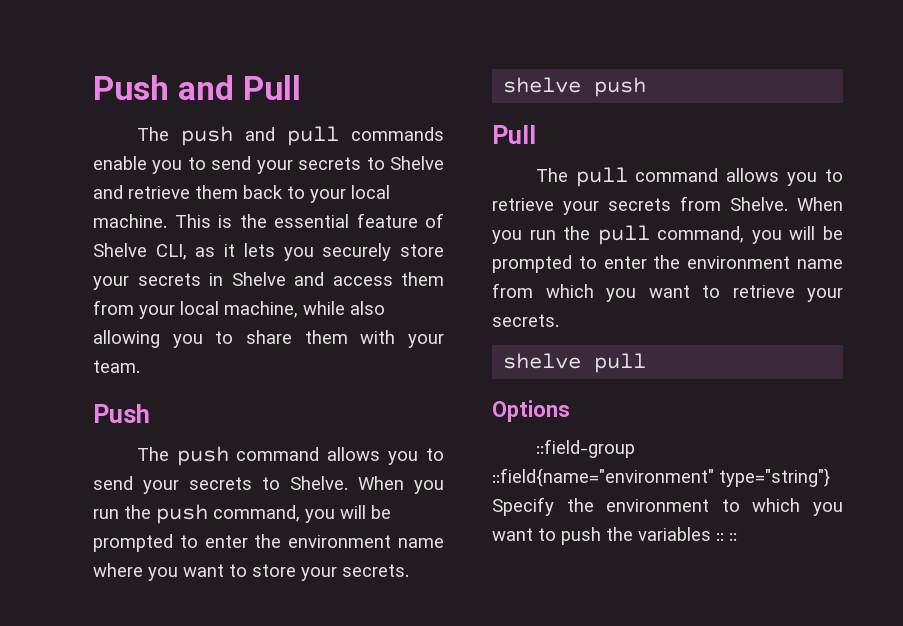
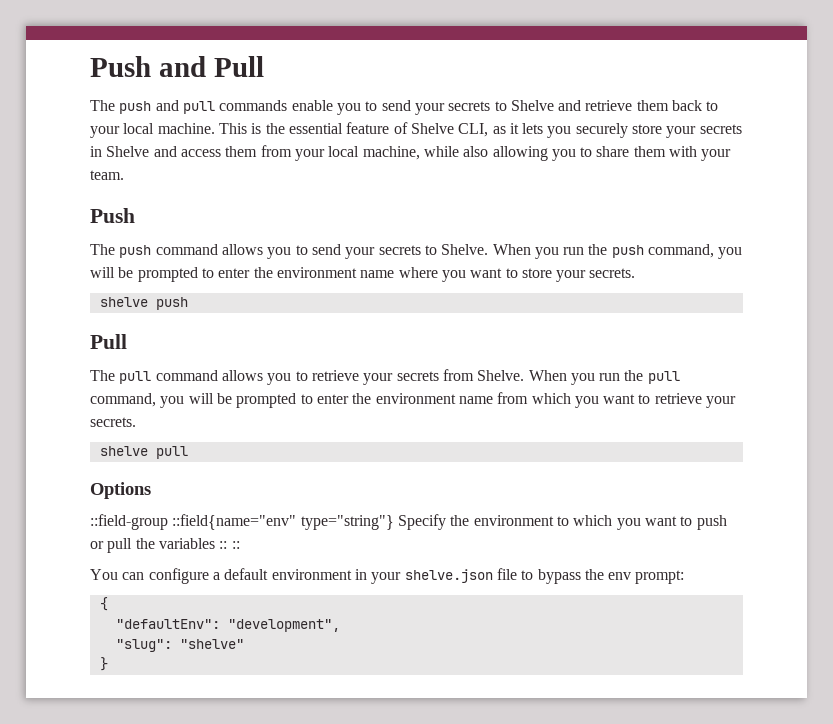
- ::field-group ::field{name="environment" type="string"} Specify the environment to which you want to push the variables :: ::
+ ::field-group ::field{name="env" type="string"} Specify the environment to which you want to push or pull the variables :: ::
+ You can configure a default environment in your shelve.json file to bypass the env prompt:
+ {
+ "defaultEnv": "development",
+ "slug": "shelve"
+ }

